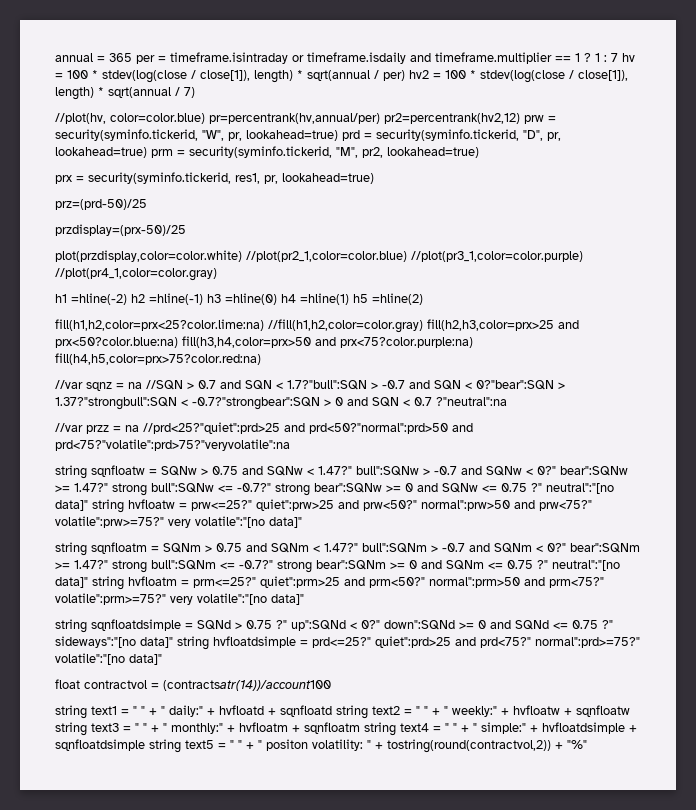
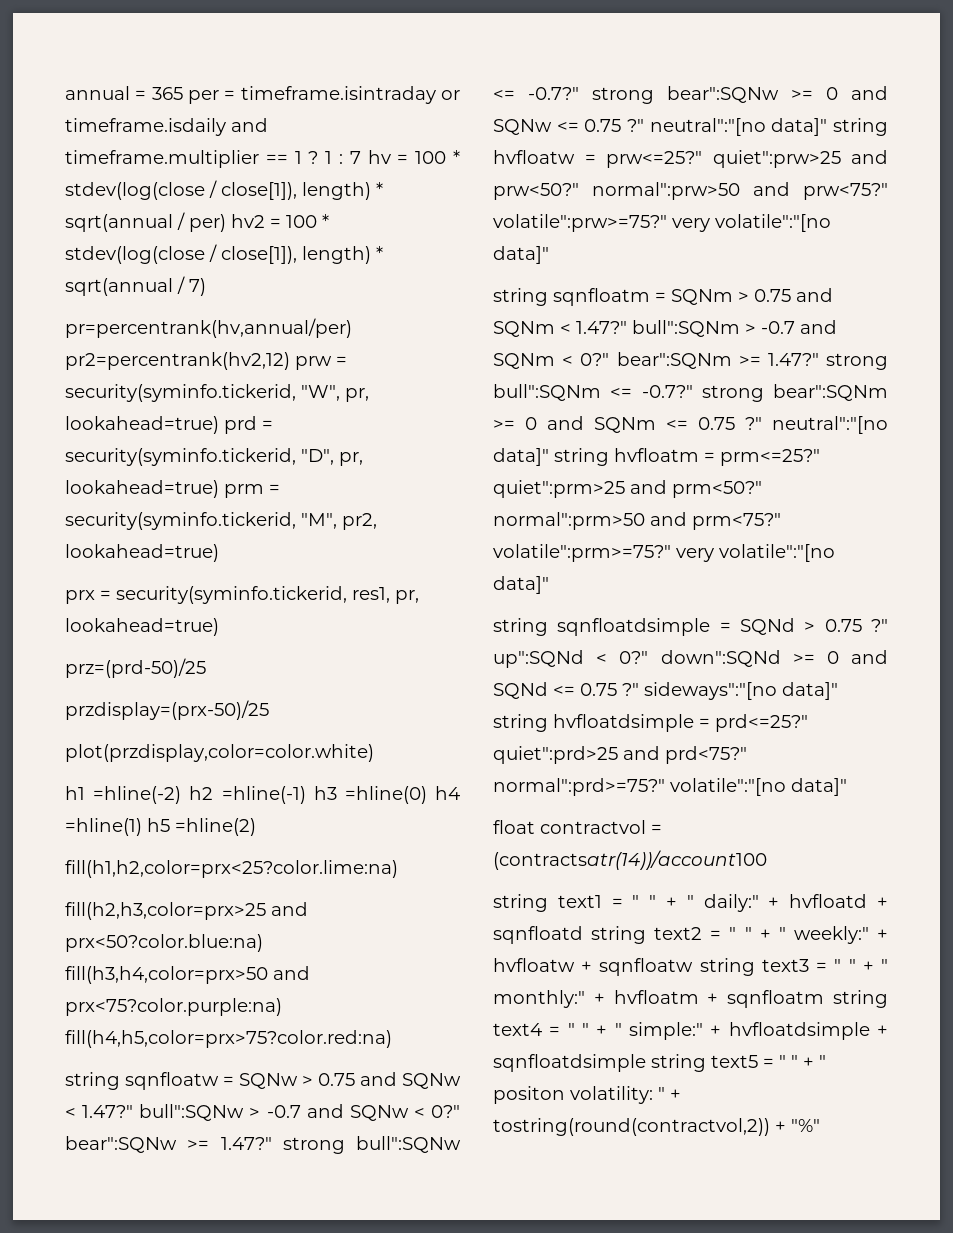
- //plot(hv, color=color.blue) pr=percentrank(hv,annual/per) pr2=percentrank(hv2,12) prw = security(syminfo.tickerid, "W", pr, lookahead=true) prd = security(syminfo.tickerid, "D", pr, lookahead=true) prm = security(syminfo.tickerid, "M", pr2, lookahead=true)
+ pr=percentrank(hv,annual/per) pr2=percentrank(hv2,12) prw = security(syminfo.tickerid, "W", pr, lookahead=true) prd = security(syminfo.tickerid, "D", pr, lookahead=true) prm = security(syminfo.tickerid, "M", pr2, lookahead=true)
- plot(przdisplay,color=color.white) //plot(pr2_1,color=color.blue) //plot(pr3_1,color=color.purple) //plot(pr4_1,color=color.gray)
+ plot(przdisplay,color=color.white)
- fill(h1,h2,color=prx<25?color.lime:na) //fill(h1,h2,color=color.gray) fill(h2,h3,color=prx>25 and prx<50?color.blue:na) fill(h3,h4,color=prx>50 and prx<75?color.purple:na) fill(h4,h5,color=prx>75?color.red:na)
+ fill(h1,h2,color=prx<25?color.lime:na)
+ fill(h2,h3,color=prx>25 and prx<50?color.blue:na) fill(h3,h4,color=prx>50 and prx<75?color.purple:na) fill(h4,h5,color=prx>75?color.red:na)
- //var sqnz = na //SQN > 0.7 and SQN < 1.7?"bull":SQN > -0.7 and SQN < 0?"bear":SQN > 1.37?"strongbull":SQN < -0.7?"strongbear":SQN > 0 and SQN < 0.7 ?"neutral":na
- //var przz = na //prd<25?"quiet":prd>25 and prd<50?"normal":prd>50 and prd<75?"volatile":prd>75?"veryvolatile":na

